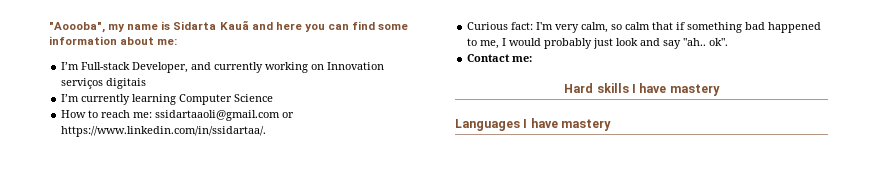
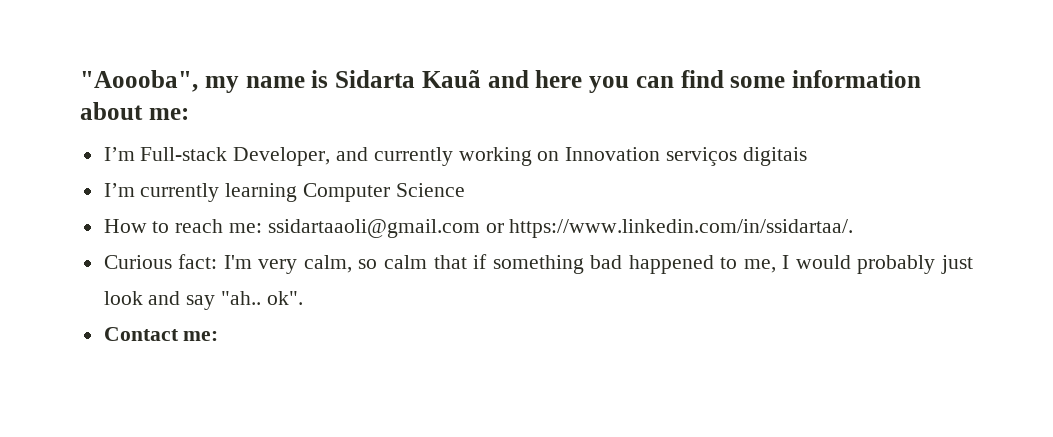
- Hard skills I have mastery
- Languages I have mastery

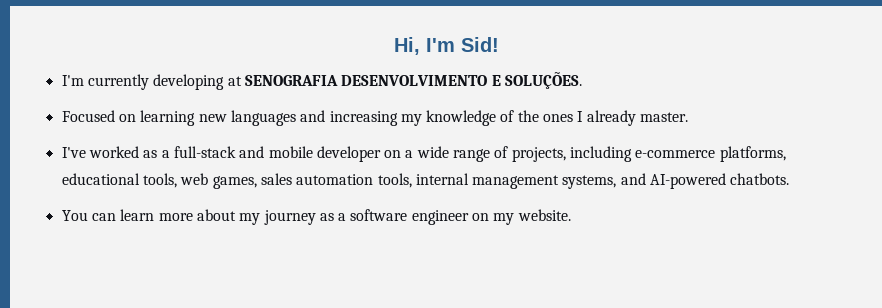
- "Aoooba", my name is Sidarta Kauã and here you can find some information about me:
- I’m Full-stack Developer, and currently working on Innovation serviços digitais
- I’m currently learning Computer Science
- How to reach me: ssidartaaoli@gmail.com or https://www.linkedin.com/in/ssidartaa/.
- Curious fact: I'm very calm, so calm that if something bad happened to me, I would probably just look and say "ah.. ok".
- Contact me:
+ Hi, I'm Sid!
+ I'm currently developing at SENOGRAFIA DESENVOLVIMENTO E SOLUÇÕES.
+ Focused on learning new languages and increasing my knowledge of the ones I already master.
+ I've worked as a full-stack and mobile developer on a wide range of projects, including e-commerce platforms, educational tools, web games, sales automation tools, internal management systems, and AI-powered chatbots.
+ You can learn more about my journey as a software engineer on my website.

